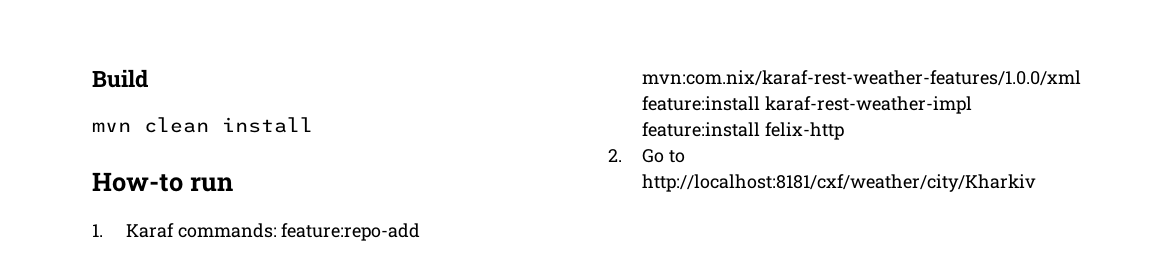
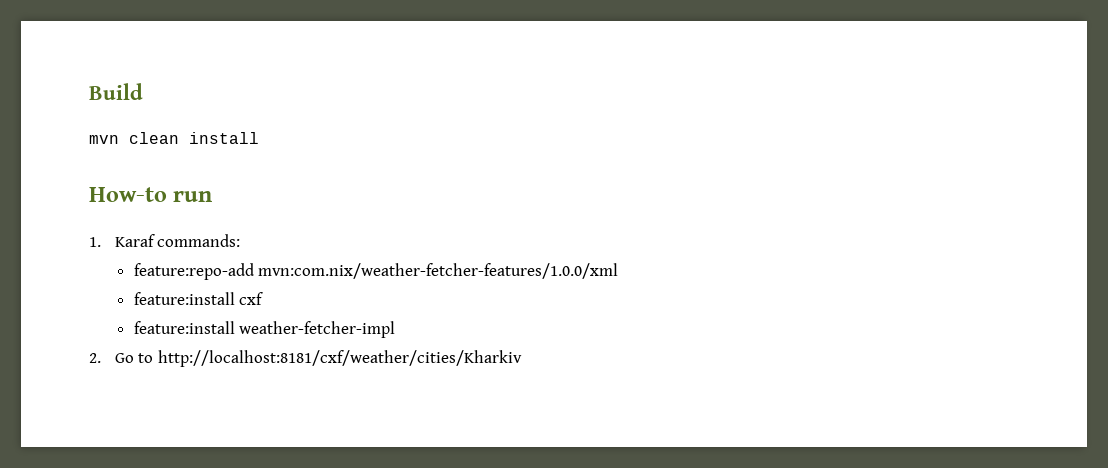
- 1. Karaf commands: feature:repo-add mvn:com.nix/karaf-rest-weather-features/1.0.0/xml feature:install karaf-rest-weather-impl feature:install felix-http
+ 1. Karaf commands:
+ feature:repo-add mvn:com.nix/weather-fetcher-features/1.0.0/xml
+ feature:install cxf
+ feature:install weather-fetcher-impl
- 2. Go to http://localhost:8181/cxf/weather/city/Kharkiv
+ 2. Go to http://localhost:8181/cxf/weather/cities/Kharkiv

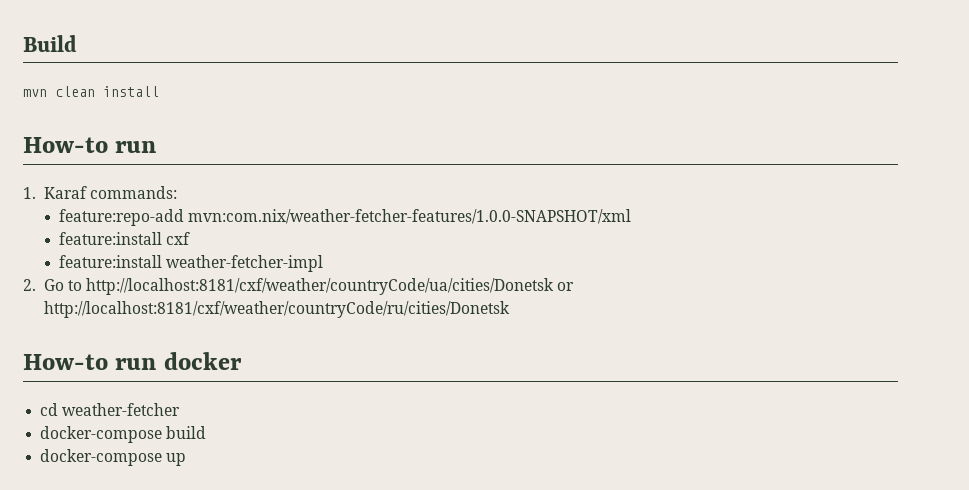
- feature:repo-add mvn:com.nix/weather-fetcher-features/1.0.0/xml
+ feature:repo-add mvn:com.nix/weather-fetcher-features/1.0.0-SNAPSHOT/xml
- 2. Go to http://localhost:8181/cxf/weather/cities/Kharkiv
+ 2. Go to http://localhost:8181/cxf/weather/countryCode/ua/cities/Donetsk or http://localhost:8181/cxf/weather/countryCode/ru/cities/Donetsk
+ How-to run docker
+ cd weather-fetcher
+ docker-compose build
+ docker-compose up

